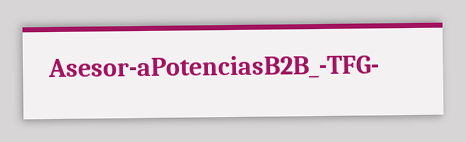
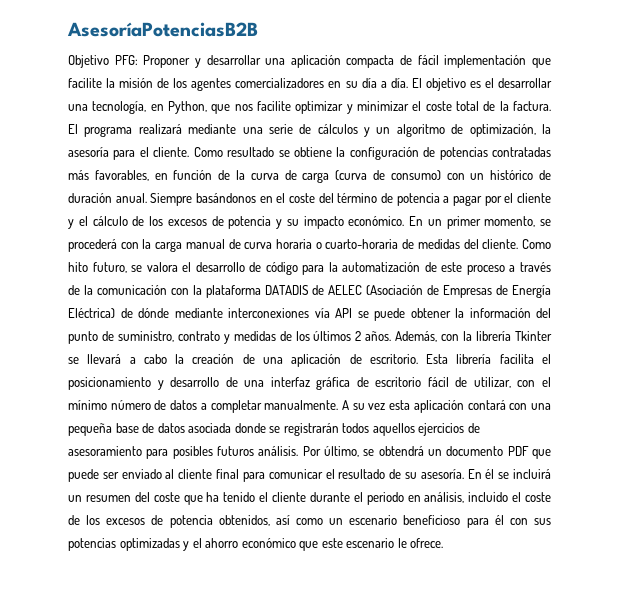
- Asesor-aPotenciasB2B_-TFG-
+ AsesoríaPotenciasB2B
+ Objetivo PFG: Proponer y desarrollar una aplicación compacta de fácil implementación que facilite la misión de los agentes comercializadores en su día a día. El objetivo es el desarrollar una tecnología, en Python, que nos facilite optimizar y minimizar el coste total de la factura. El programa realizará mediante una serie de cálculos y un algoritmo de optimización, la asesoría para el cliente. Como resultado se obtiene la configuración de potencias contratadas más favorables, en función de la curva de carga (curva de consumo) con un histórico de duración anual. Siempre basándonos en el coste del término de potencia a pagar por el cliente y el cálculo de los excesos de potencia y su impacto económico. En un primer momento, se procederá con la carga manual de curva horaria o cuarto-horaria de medidas del cliente. Como hito futuro, se valora el desarrollo de código para la automatización de este proceso a través de la comunicación con la plataforma DATADIS de AELEC (Asociación de Empresas de Energía Eléctrica) de dónde mediante interconexiones vía API se puede obtener la información del punto de suministro, contrato y medidas de los últimos 2 años. Además, con la librería Tkinter se llevará a cabo la creación de una aplicación de escritorio. Esta librería facilita el posicionamiento y desarrollo de una interfaz gráfica de escritorio fácil de utilizar, con el mínimo número de datos a completar manualmente. A su vez esta aplicación contará con una pequeña base de datos asociada donde se registrarán todos aquellos ejercicios de asesoramiento para posibles futuros análisis. Por último, se obtendrá un documento PDF que puede ser enviado al cliente final para comunicar el resultado de su asesoría. En él se incluirá un resumen del coste que ha tenido el cliente durante el periodo en análisis, incluido el coste de los excesos de potencia obtenidos, así como un escenario beneficioso para él con sus potencias optimizadas y el ahorro económico que este escenario le ofrece.

